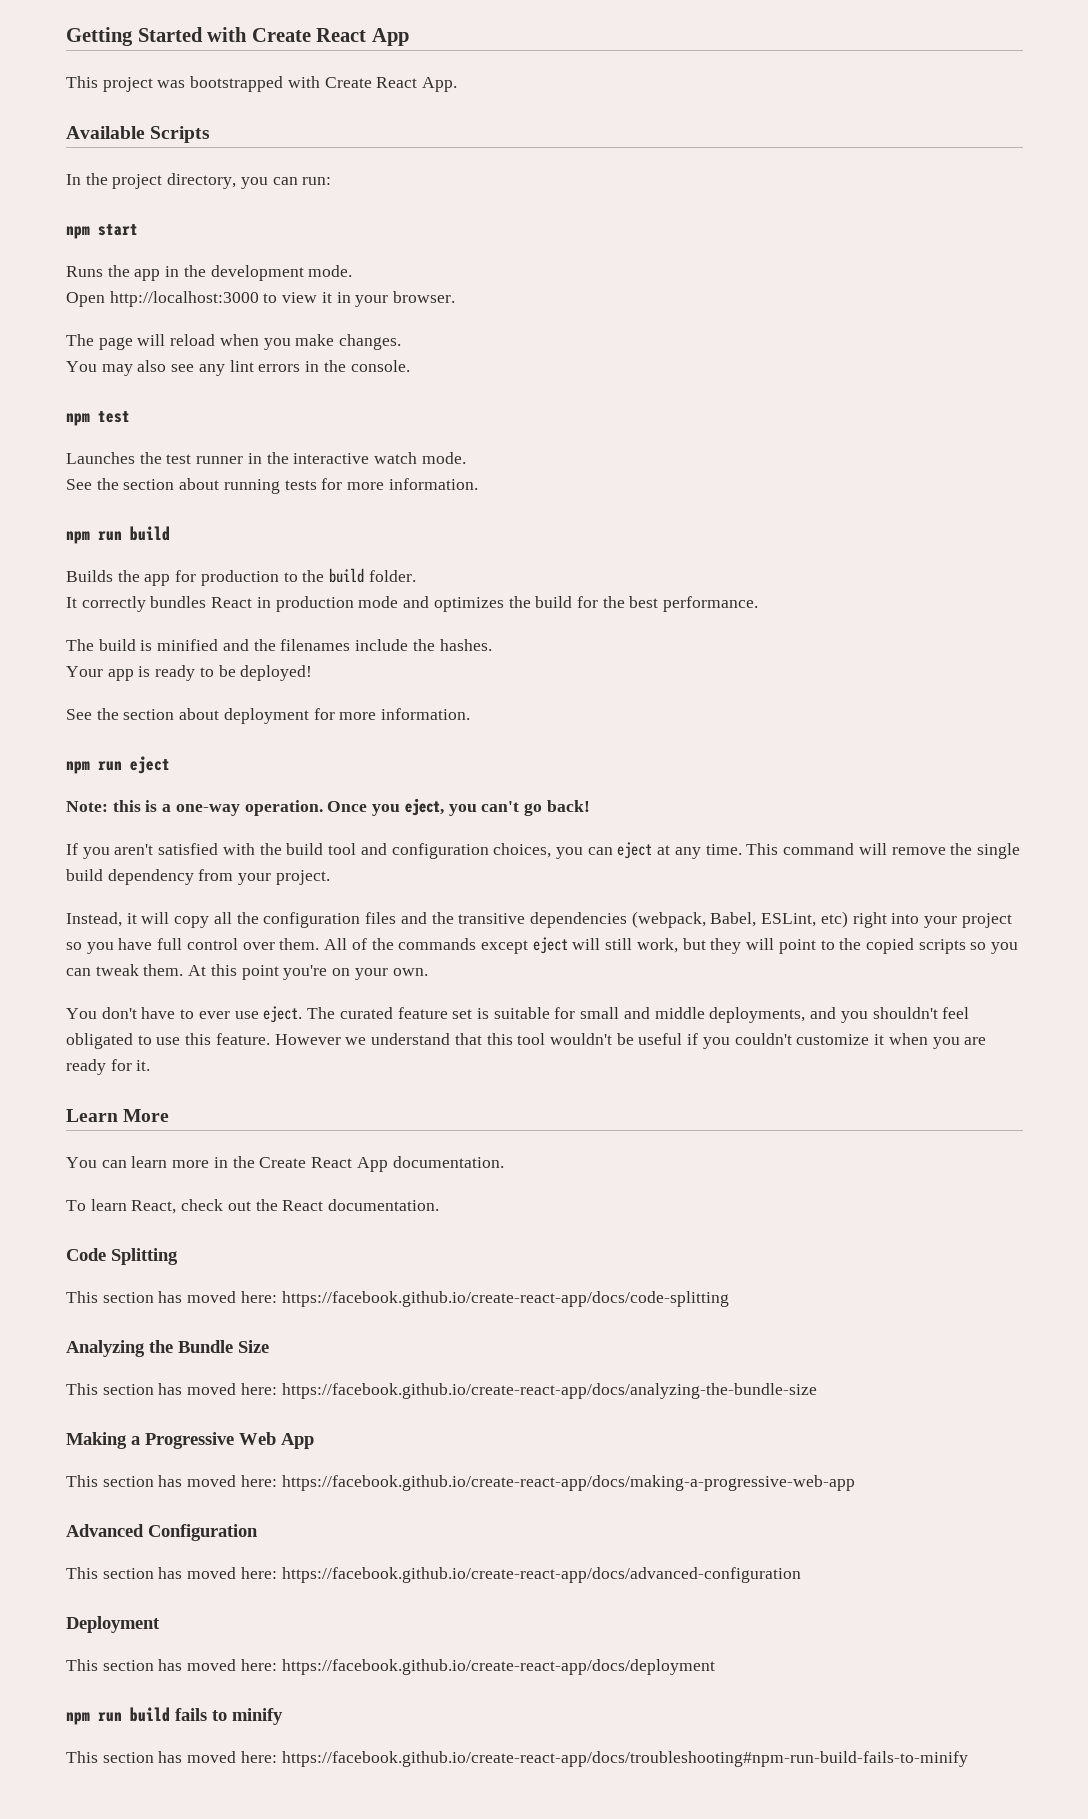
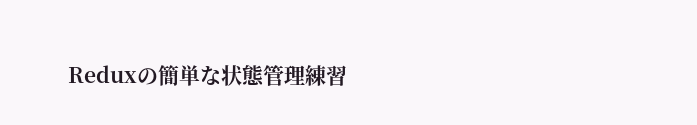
- Getting Started with Create React App
- This project was bootstrapped with Create React App.
- Available Scripts
- In the project directory, you can run:
- npm start
- Runs the app in the development mode.
- Open http://localhost:3000 to view it in your browser.
- The page will reload when you make changes.
- You may also see any lint errors in the console.
- npm test
- Launches the test runner in the interactive watch mode.
- See the section about running tests for more information.
- npm run build
- Builds the app for production to the build folder.
- It correctly bundles React in production mode and optimizes the build for the best performance.
- The build is minified and the filenames include the hashes.
- Your app is ready to be deployed!
- See the section about deployment for more information.
- npm run eject
- Note: this is a one-way operation. Once you eject, you can't go back!
- If you aren't satisfied with the build tool and configuration choices, you can eject at any time. This command will remove the single build dependency from your project.
- Instead, it will copy all the configuration files and the transitive dependencies (webpack, Babel, ESLint, etc) right into your project so you have full control over them. All of the commands except eject will still work, but they will point to the copied scripts so you can tweak them. At this point you're on your own.
- You don't have to ever use eject. The curated feature set is suitable for small and middle deployments, and you shouldn't feel obligated to use this feature. However we understand that this tool wouldn't be useful if you couldn't customize it when you are ready for it.
- Learn More
- You can learn more in the Create React App documentation.
- To learn React, check out the React documentation.
- Code Splitting
- This section has moved here: https://facebook.github.io/create-react-app/docs/code-splitting
- Analyzing the Bundle Size
- This section has moved here: https://facebook.github.io/create-react-app/docs/analyzing-the-bundle-size
- Making a Progressive Web App
- This section has moved here: https://facebook.github.io/create-react-app/docs/making-a-progressive-web-app
- Advanced Configuration
- This section has moved here: https://facebook.github.io/create-react-app/docs/advanced-configuration
- Deployment
- This section has moved here: https://facebook.github.io/create-react-app/docs/deployment
- npm run build fails to minify
- This section has moved here: https://facebook.github.io/create-react-app/docs/troubleshooting#npm-run-build-fails-to-minify
+ Reduxの簡単な状態管理練習

